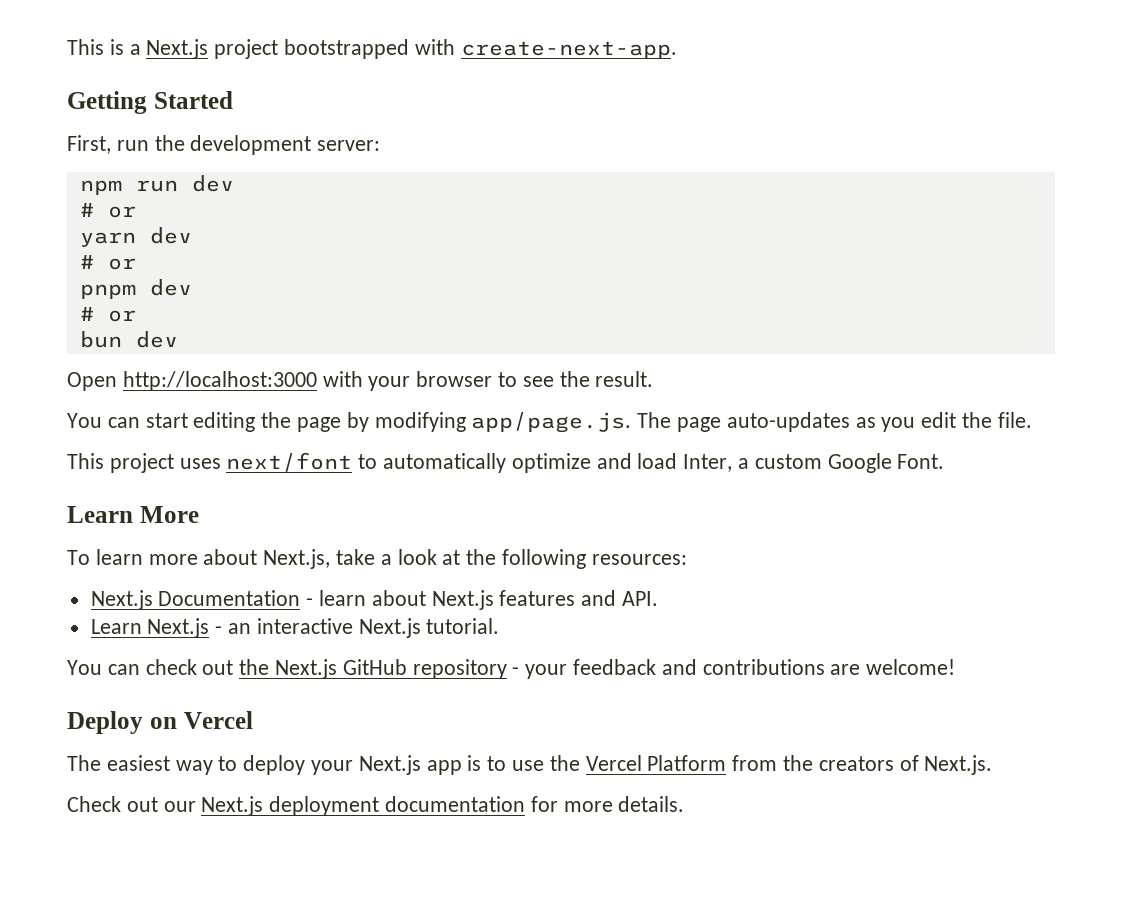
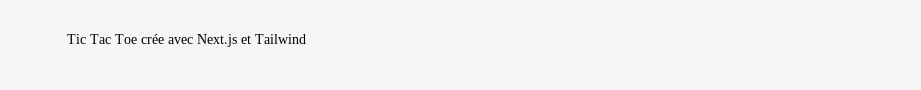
- This is a Next.js project bootstrapped with create-next-app.
- Getting Started
- First, run the development server:
- npm run dev
- # or
- yarn dev
- # or
- pnpm dev
- # or
- bun dev
- Open http://localhost:3000 with your browser to see the result.
- You can start editing the page by modifying app/page.js. The page auto-updates as you edit the file.
- This project uses next/font to automatically optimize and load Inter, a custom Google Font.
- Learn More
- To learn more about Next.js, take a look at the following resources:
- Next.js Documentation - learn about Next.js features and API.
- Learn Next.js - an interactive Next.js tutorial.
- You can check out the Next.js GitHub repository - your feedback and contributions are welcome!
- Deploy on Vercel
- The easiest way to deploy your Next.js app is to use the Vercel Platform from the creators of Next.js.
- Check out our Next.js deployment documentation for more details.
+ Tic Tac Toe crée avec Next.js et Tailwind

